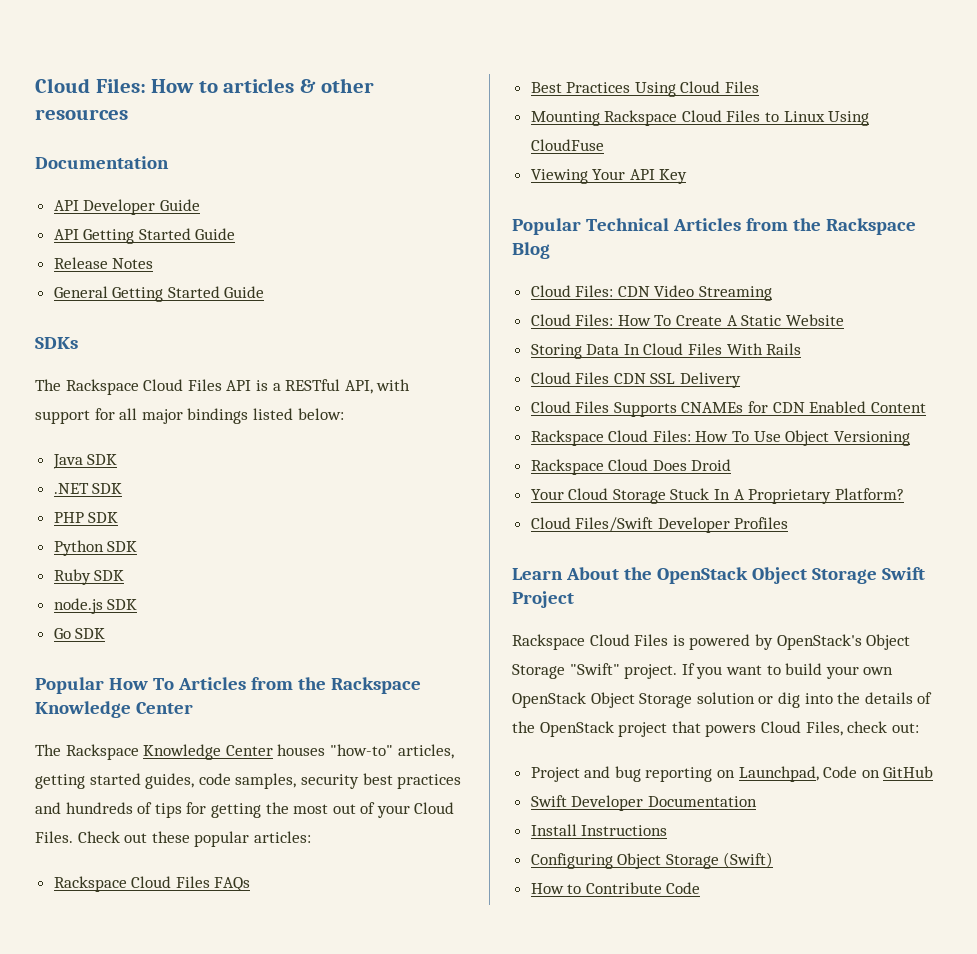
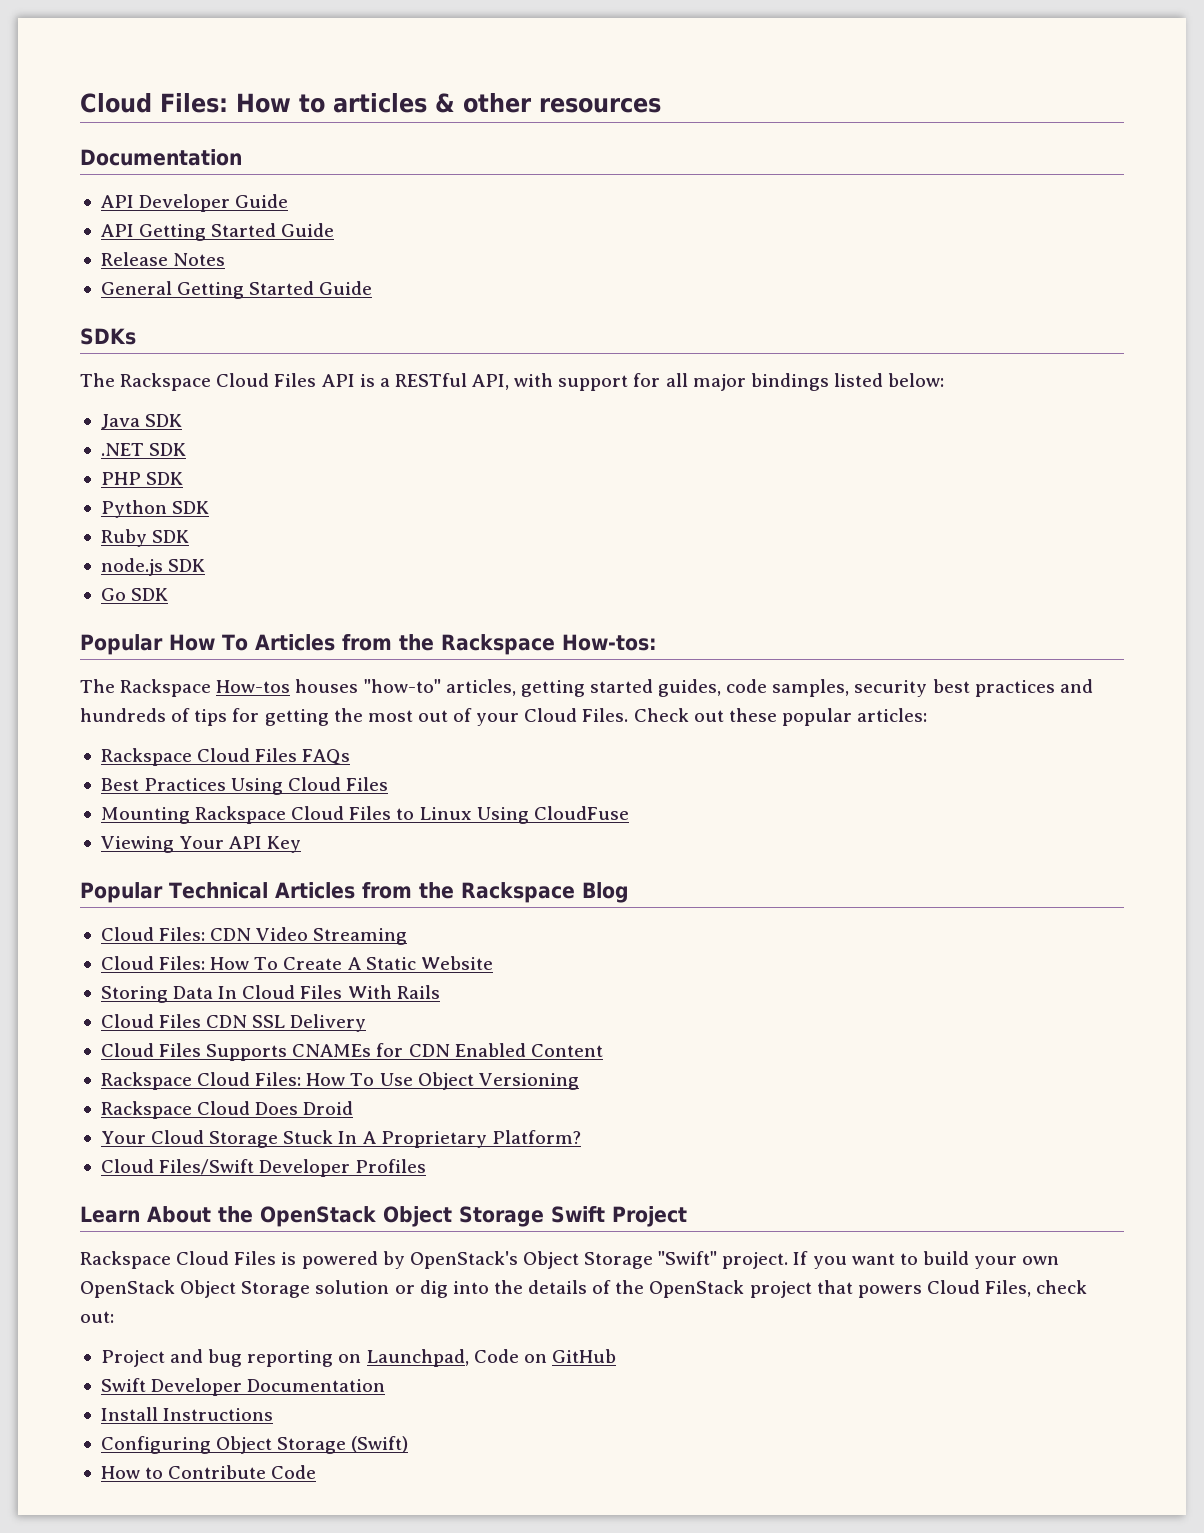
- Popular How To Articles from the Rackspace Knowledge Center
- The Rackspace Knowledge Center houses "how-to" articles, getting started guides, code samples, security best practices and hundreds of tips for getting the most out of your Cloud Files.
+ Popular How To Articles from the Rackspace How-tos:
+ The Rackspace How-tos houses "how-to" articles, getting started guides, code samples, security best practices and hundreds of tips for getting the most out of your Cloud Files.

